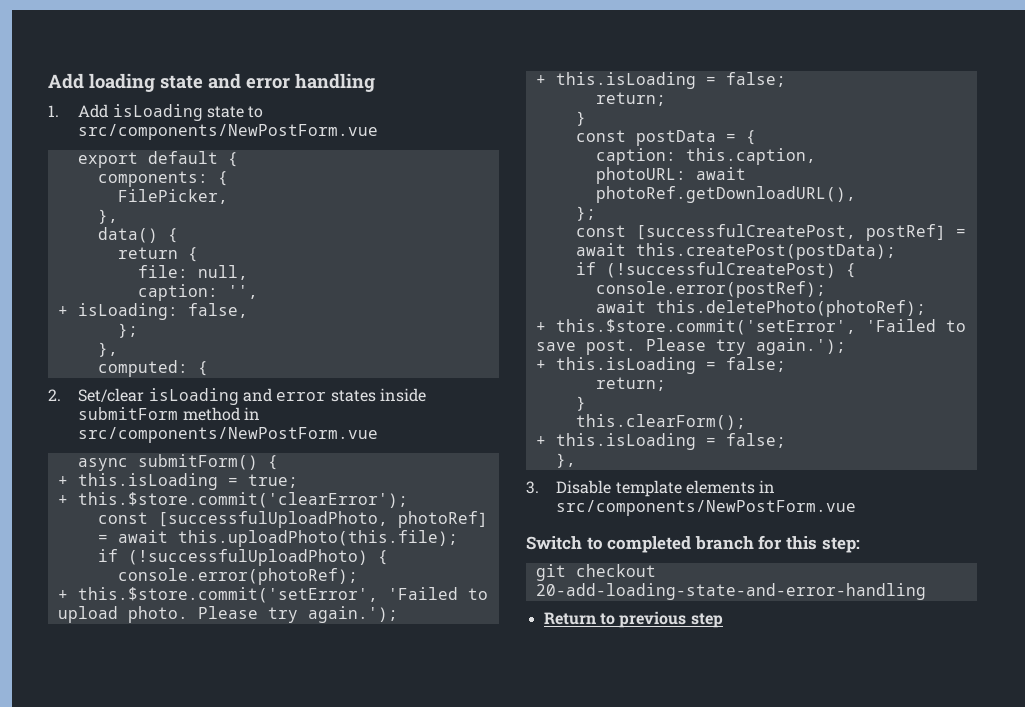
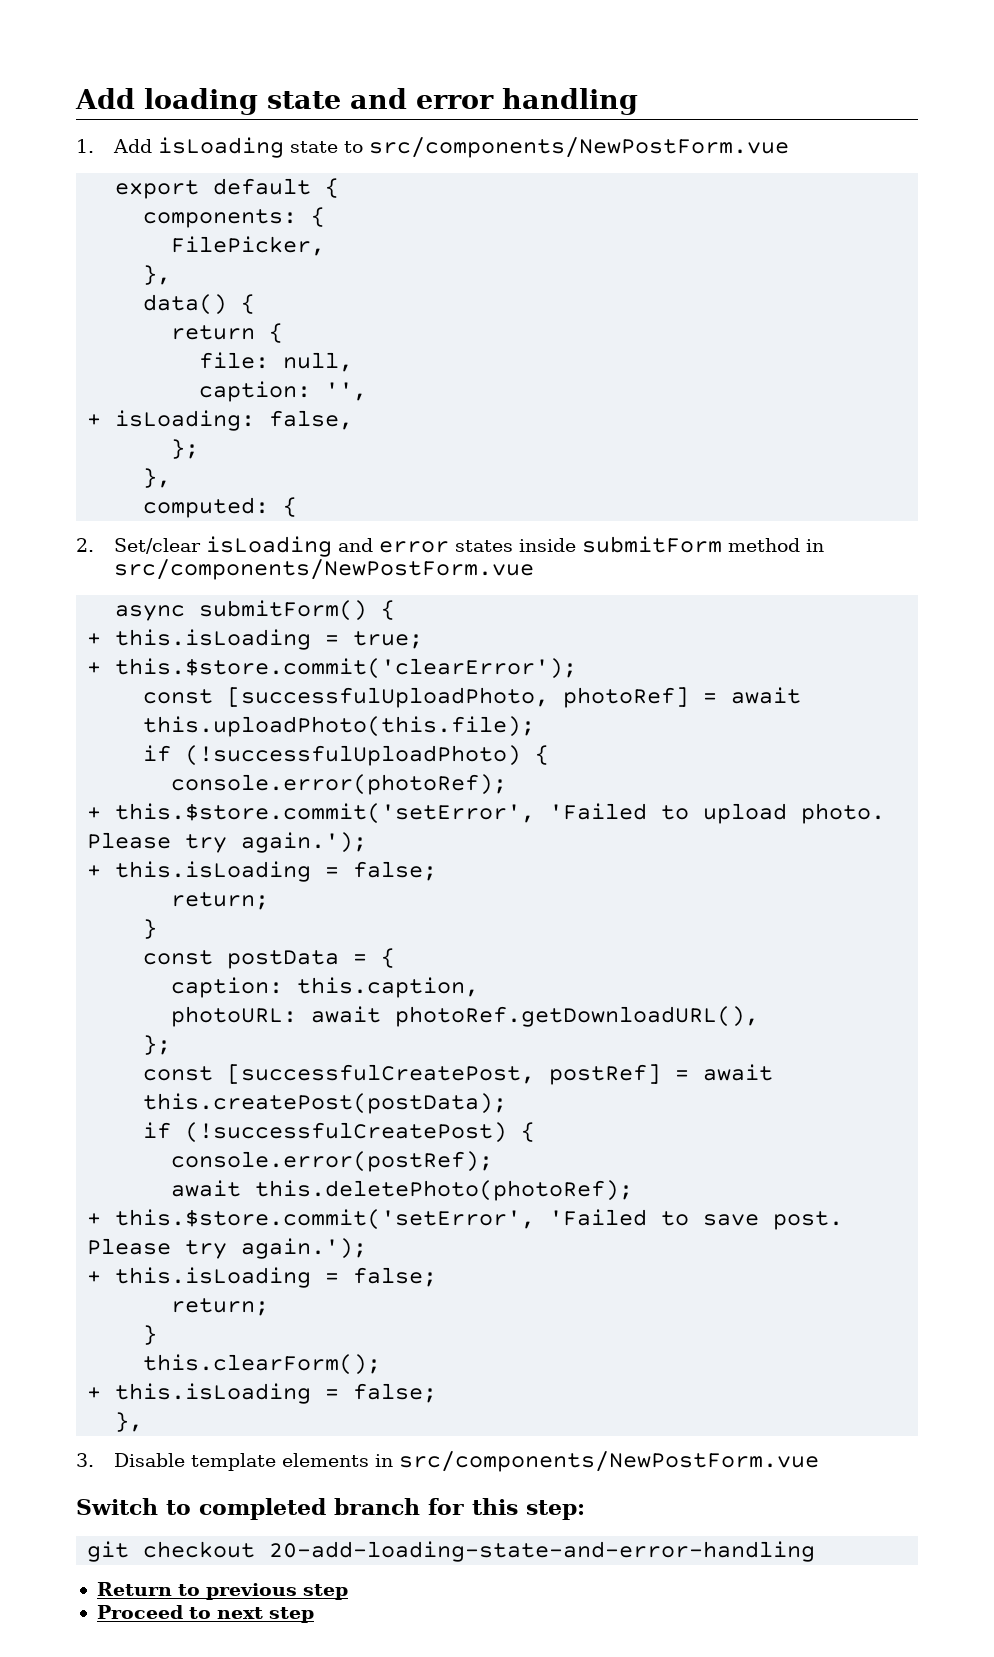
+ Proceed to next step

